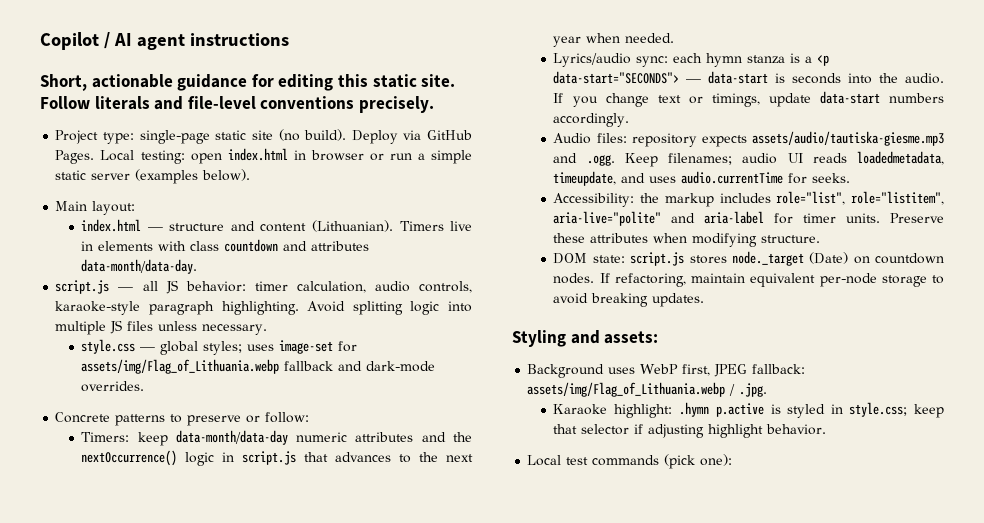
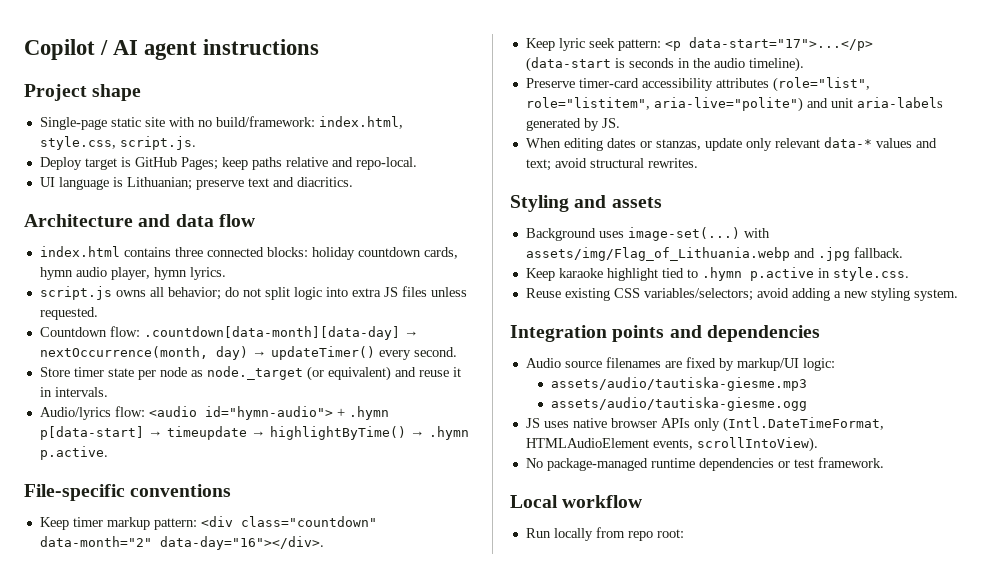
- Short, actionable guidance for editing this static site. Follow literals and file-level conventions precisely.
- Project type: single-page static site (no build). Deploy via GitHub Pages. Local testing: open index.html in browser or run a simple static server (examples below).
- Main layout:
- index.html — structure and content (Lithuanian). Timers live in elements with class countdown and attributes data-month/data-day.
- script.js — all JS behavior: timer calculation, audio controls, karaoke-style paragraph highlighting. Avoid splitting logic into multiple JS files unless necessary.
- style.css — global styles; uses image-set for assets/img/Flag_of_Lithuania.webp fallback and dark-mode overrides.
- Concrete patterns to preserve or follow:
- Timers: keep data-month/data-day numeric attributes and the nextOccurrence() logic in script.js that advances to the next year when needed.
- Lyrics/audio sync: each hymn stanza is a <p data-start="SECONDS"> — data-start is seconds into the audio. If you change text or timings, update data-start numbers accordingly.
- Audio files: repository expects assets/audio/tautiska-giesme.mp3 and .ogg. Keep filenames; audio UI reads loadedmetadata, timeupdate, and uses audio.currentTime for seeks.
- Accessibility: the markup includes role="list", role="listitem", aria-live="polite" and aria-label for timer units. Preserve these attributes when modifying structure.
- DOM state: script.js stores node._target (Date) on countdown nodes. If refactoring, maintain equivalent per-node storage to avoid breaking updates.
+ Project shape
+ Single-page static site with no build/framework: index.html, style.css, script.js.
+ Deploy target is GitHub Pages; keep paths relative and repo-local.
+ UI language is Lithuanian; preserve text and diacritics.
+ Architecture and data flow
+ index.html contains three connected blocks: holiday countdown cards, hymn audio player, hymn lyrics.
+ script.js owns all behavior; do not split logic into extra JS files unless requested.
+ Countdown flow: .countdown[data-month][data-day] → nextOccurrence(month, day) → updateTimer() every second.
+ Store timer state per node as node._target (or equivalent) and reuse it in intervals.
+ Audio/lyrics flow: <audio id="hymn-audio"> + .hymn p[data-start] → timeupdate → highlightByTime() → .hymn p.active.
+ File-specific conventions
+ Keep timer markup pattern: <div class="countdown" data-month="2" data-day="16"></div>.
+ Keep lyric seek pattern: <p data-start="17">...</p> (data-start is seconds in the audio timeline).
+ Preserve timer-card accessibility attributes (role="list", role="listitem", aria-live="polite") and unit aria-labels generated by JS.
+ When editing dates or stanzas, update only relevant data-* values and text; avoid structural rewrites.
- Styling and assets:
+ Styling and assets
- Background uses WebP first, JPEG fallback: assets/img/Flag_of_Lithuania.webp / .jpg.
- Karaoke highlight: .hymn p.active is styled in style.css; keep that selector if adjusting highlight behavior.
- Local test commands (pick one):
+ Background uses image-set(...) with assets/img/Flag_of_Lithuania.webp and .jpg fallback.
+ Keep karaoke highlight tied to .hymn p.active in style.css.
+ Reuse existing CSS variables/selectors; avoid adding a new styling system.
+ Integration points and dependencies
+ Audio source filenames are fixed by markup/UI logic:
+ assets/audio/tautiska-giesme.mp3
+ assets/audio/tautiska-giesme.ogg
+ JS uses native browser APIs only (Intl.DateTimeFormat, HTMLAudioElement events, scrollIntoView).
+ No package-managed runtime dependencies or test framework.
+ Local workflow
+ Run locally from repo root:

